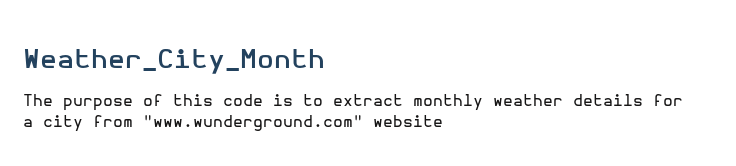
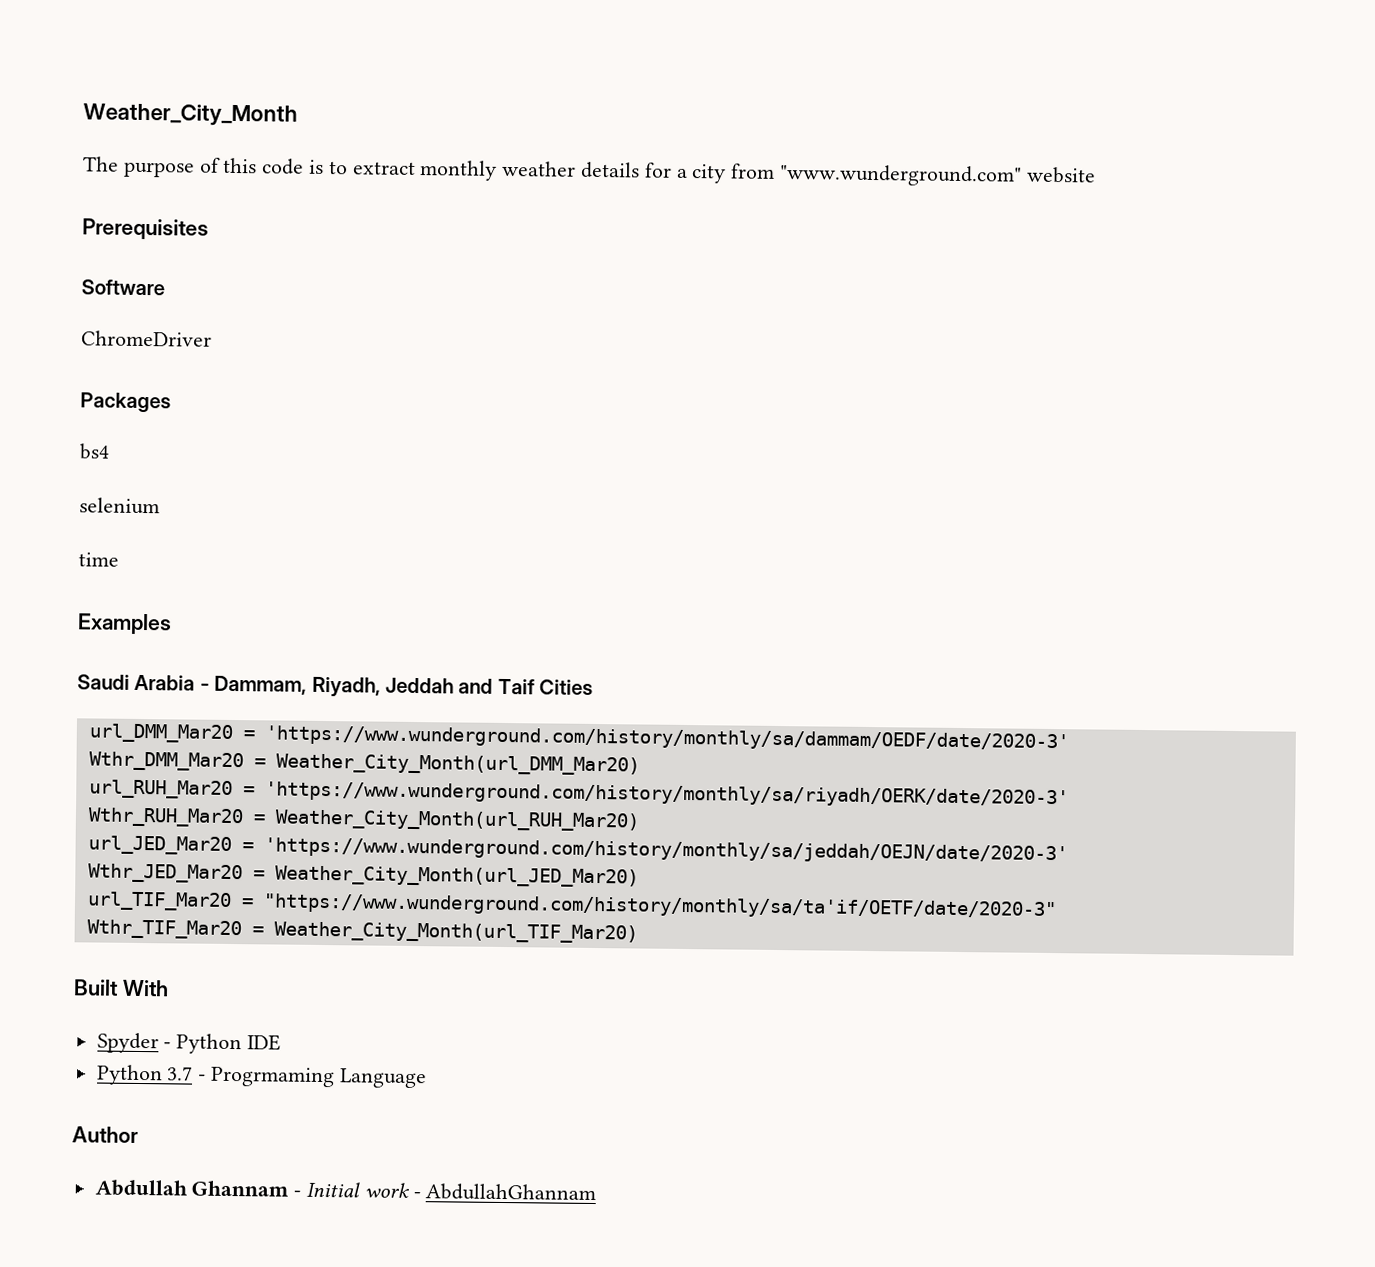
+ Prerequisites
+ Software
+ ChromeDriver
+ Packages
+ bs4
+ selenium
+ time
+ Examples
+ Saudi Arabia - Dammam, Riyadh, Jeddah and Taif Cities
+ url_DMM_Mar20 = 'https://www.wunderground.com/history/monthly/sa/dammam/OEDF/date/2020-3'
+ Wthr_DMM_Mar20 = Weather_City_Month(url_DMM_Mar20)
+ url_RUH_Mar20 = 'https://www.wunderground.com/history/monthly/sa/riyadh/OERK/date/2020-3'
+ Wthr_RUH_Mar20 = Weather_City_Month(url_RUH_Mar20)
+ url_JED_Mar20 = 'https://www.wunderground.com/history/monthly/sa/jeddah/OEJN/date/2020-3'
+ Wthr_JED_Mar20 = Weather_City_Month(url_JED_Mar20)
+ url_TIF_Mar20 = "https://www.wunderground.com/history/monthly/sa/ta'if/OETF/date/2020-3"
+ Wthr_TIF_Mar20 = Weather_City_Month(url_TIF_Mar20)
+ Built With
+ Spyder - Python IDE
+ Python 3.7 - Progrmaming Language
+ Author
+ Abdullah Ghannam - Initial work - AbdullahGhannam

